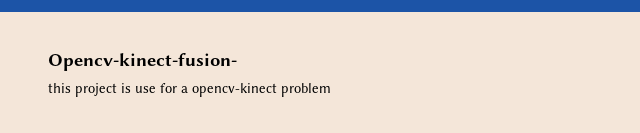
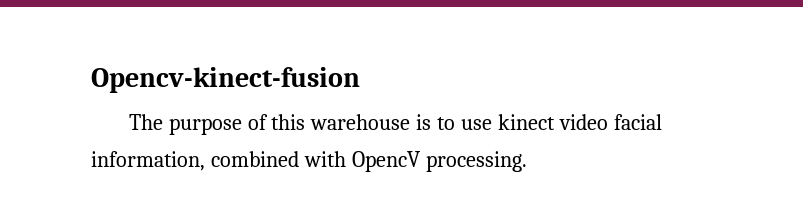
- Opencv-kinect-fusion-
- this project is use for a opencv-kinect problem
+ Opencv-kinect-fusion
+ The purpose of this warehouse is to use kinect video facial information, combined with OpencV processing.

